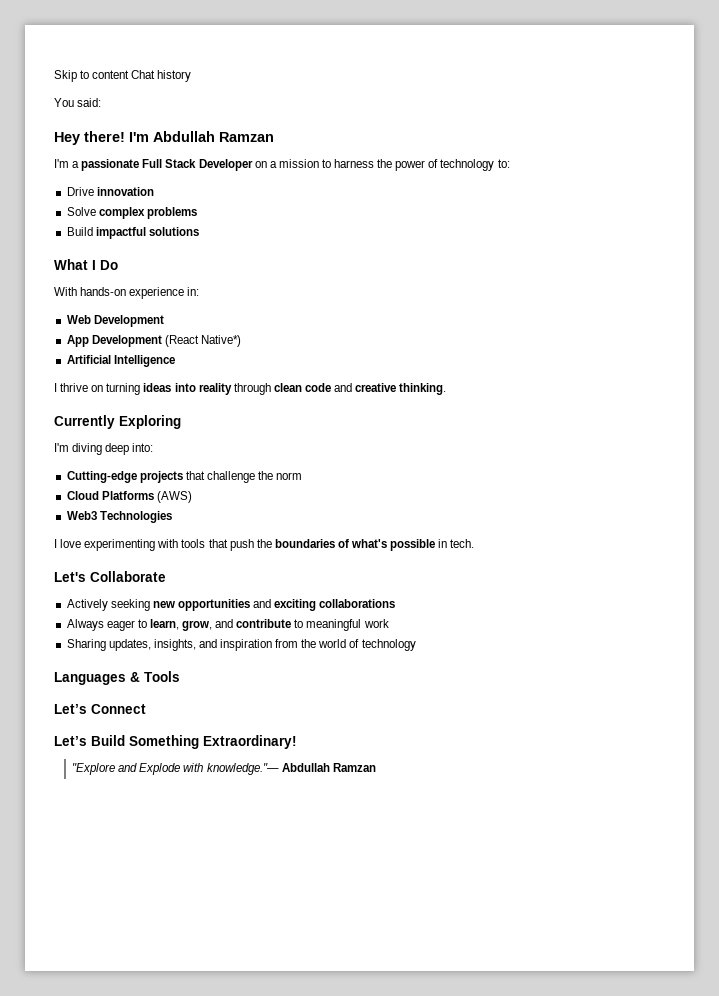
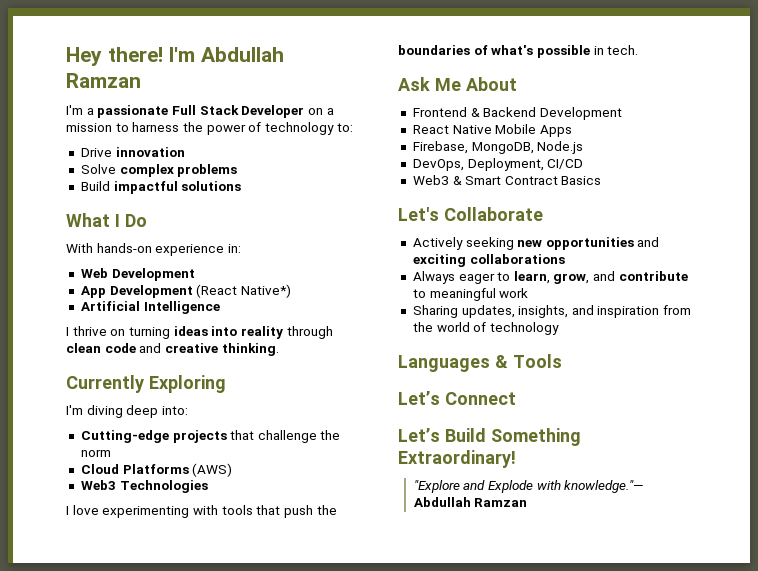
- Skip to content Chat history
- You said:
+ Ask Me About
+ Frontend & Backend Development
+ React Native Mobile Apps
+ Firebase, MongoDB, Node.js
+ DevOps, Deployment, CI/CD
+ Web3 & Smart Contract Basics

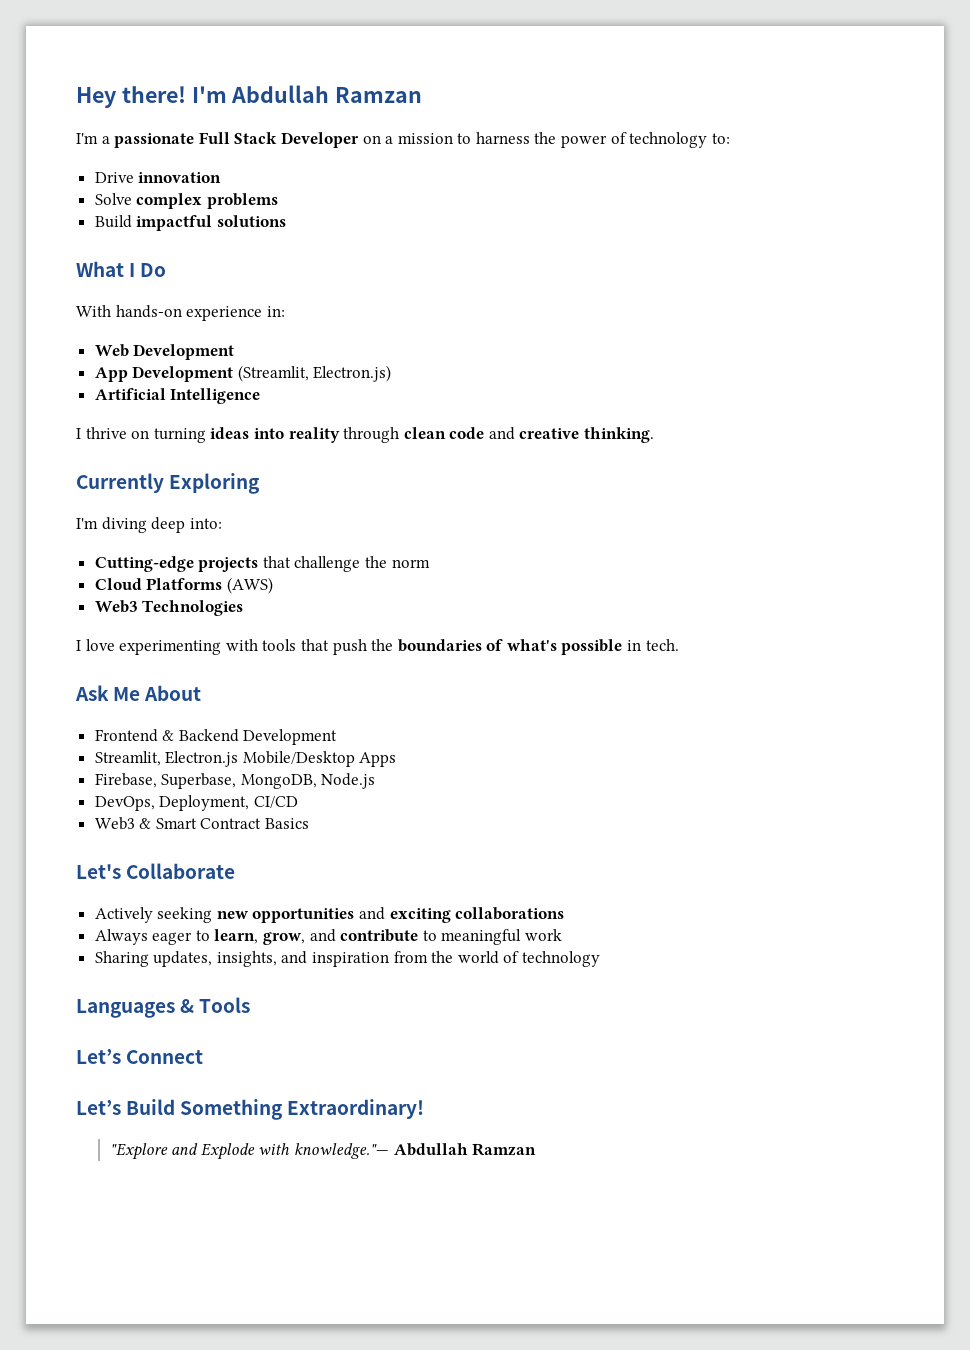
- App Development (React Native*)
+ App Development (Streamlit, Electron.js)
- React Native Mobile Apps
+ Streamlit, Electron.js Mobile/Desktop Apps
- Firebase, MongoDB, Node.js
+ Firebase, Superbase, MongoDB, Node.js

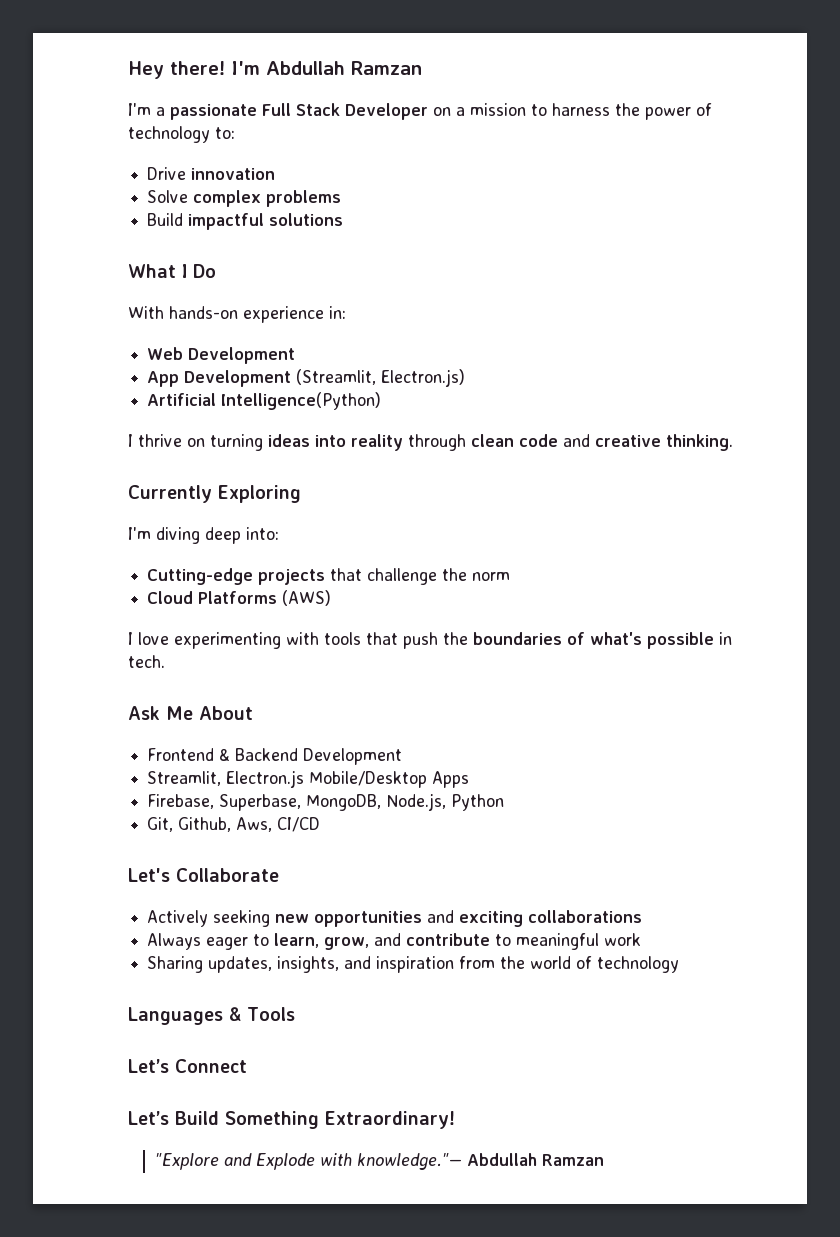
- Artificial Intelligence
+ Artificial Intelligence(Python)
- Web3 Technologies
- Firebase, Superbase, MongoDB, Node.js
- DevOps, Deployment, CI/CD
- Web3 & Smart Contract Basics
+ Firebase, Superbase, MongoDB, Node.js, Python
+ Git, Github, Aws, CI/CD

